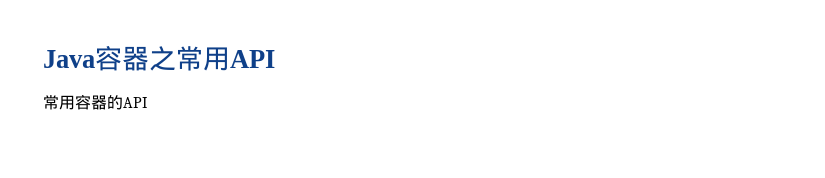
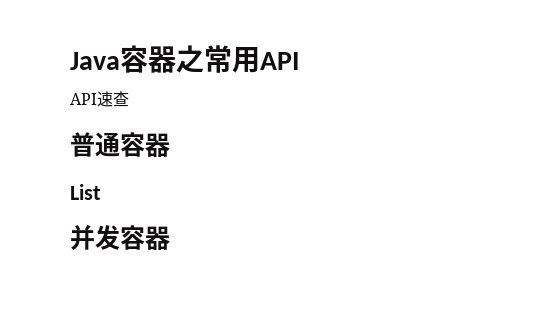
- 常用容器的API
+ API速查
+ 普通容器
+ List
+ 并发容器

